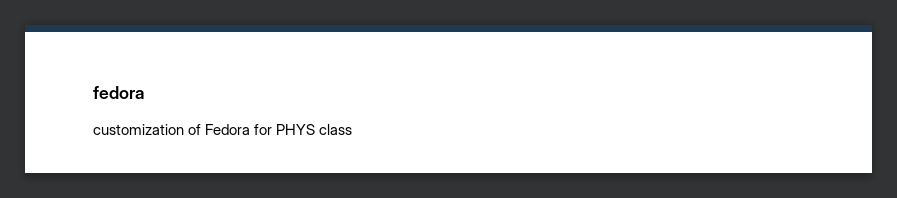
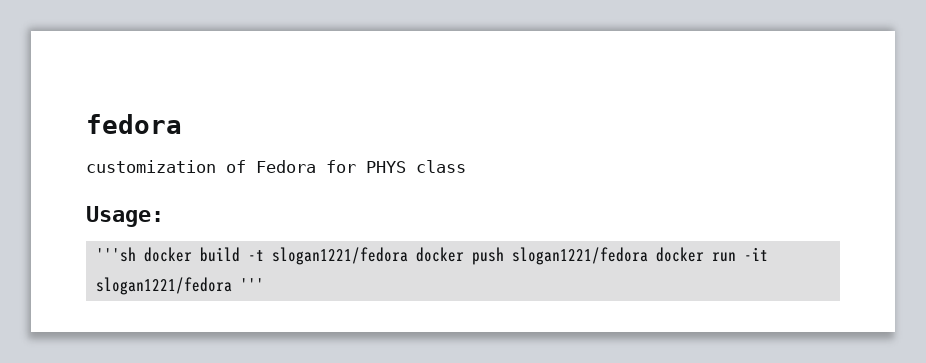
+ Usage:
+ '''sh docker build -t slogan1221/fedora docker push slogan1221/fedora docker run -it slogan1221/fedora '''

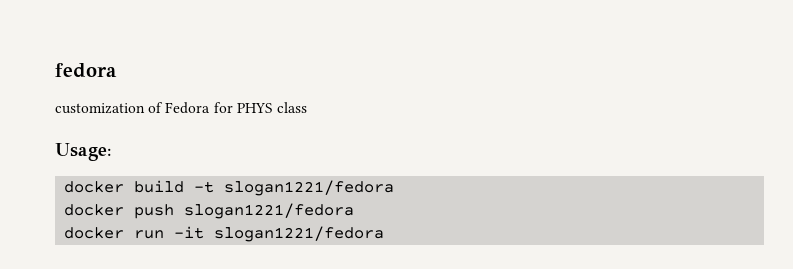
- '''sh docker build -t slogan1221/fedora docker push slogan1221/fedora docker run -it slogan1221/fedora '''
+ docker build -t slogan1221/fedora
+ docker push slogan1221/fedora
+ docker run -it slogan1221/fedora

